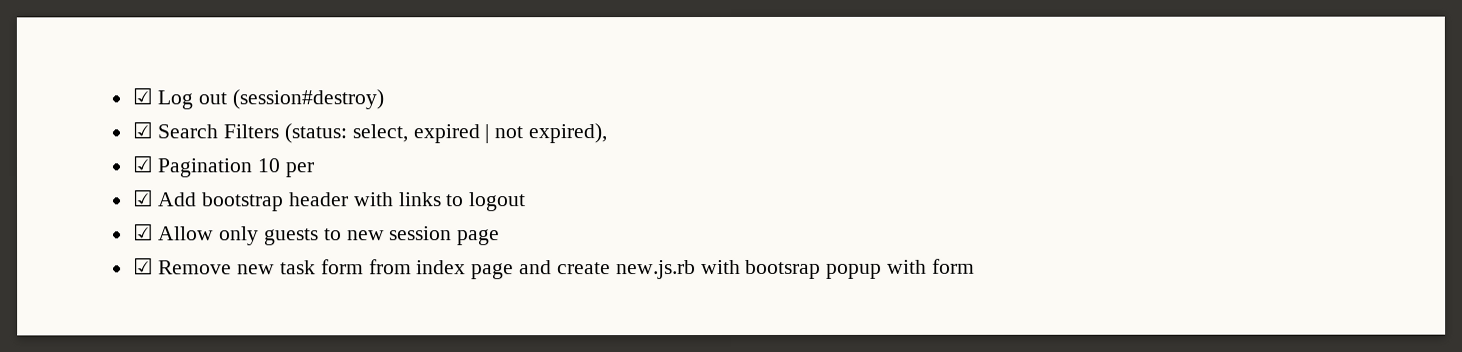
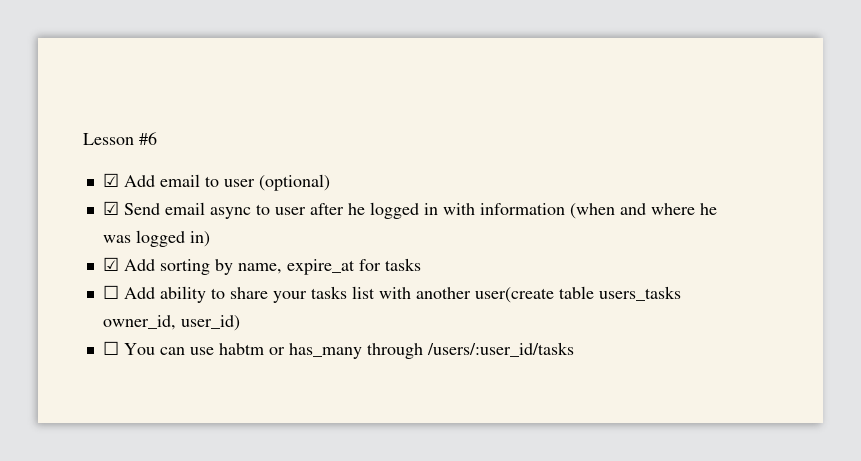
- ☑ Log out (session#destroy)
- ☑ Search Filters (status: select, expired | not expired),
- ☑ Pagination 10 per
- ☑ Add bootstrap header with links to logout
- ☑ Allow only guests to new session page
- ☑ Remove new task form from index page and create new.js.rb with bootsrap popup with form
+ Lesson #6
+ ☑ Add email to user (optional)
+ ☑ Send email async to user after he logged in with information (when and where he was logged in)
+ ☑ Add sorting by name, expire_at for tasks
+ ☐ Add ability to share your tasks list with another user(create table users_tasks owner_id, user_id)
+ ☐ You can use habtm or has_many through /users/:user_id/tasks

